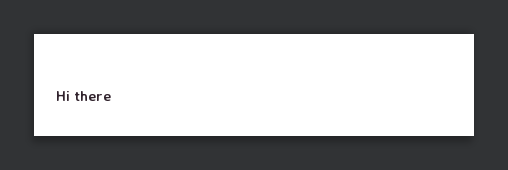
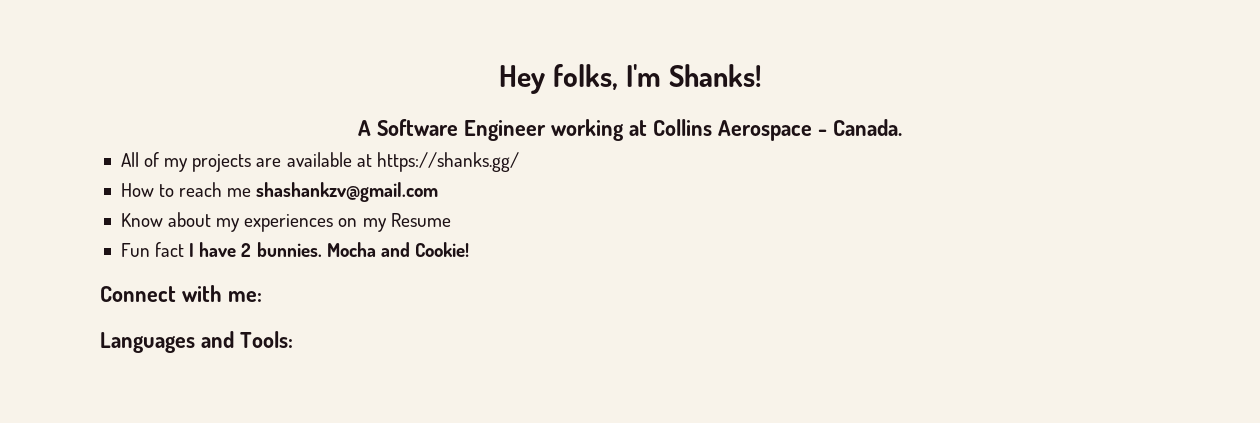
- Hi there
+ Hey folks, I'm Shanks!
+ A Software Engineer working at Collins Aerospace - Canada.
+ All of my projects are available at https://shanks.gg/
+ How to reach me shashankzv@gmail.com
+ Know about my experiences on my Resume
+ Fun fact I have 2 bunnies. Mocha and Cookie!
+ Connect with me:
+ Languages and Tools:

